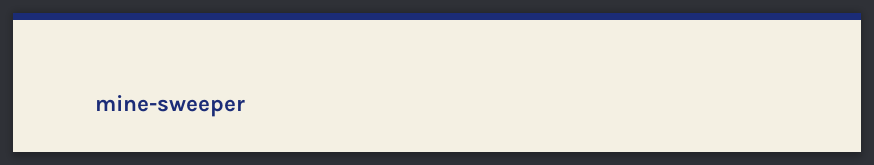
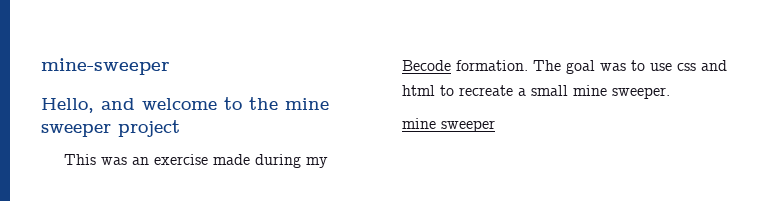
+ Hello, and welcome to the mine sweeper project
+ This was an exercise made during my Becode formation. The goal was to use css and html to recreate a small mine sweeper.
+ mine sweeper

